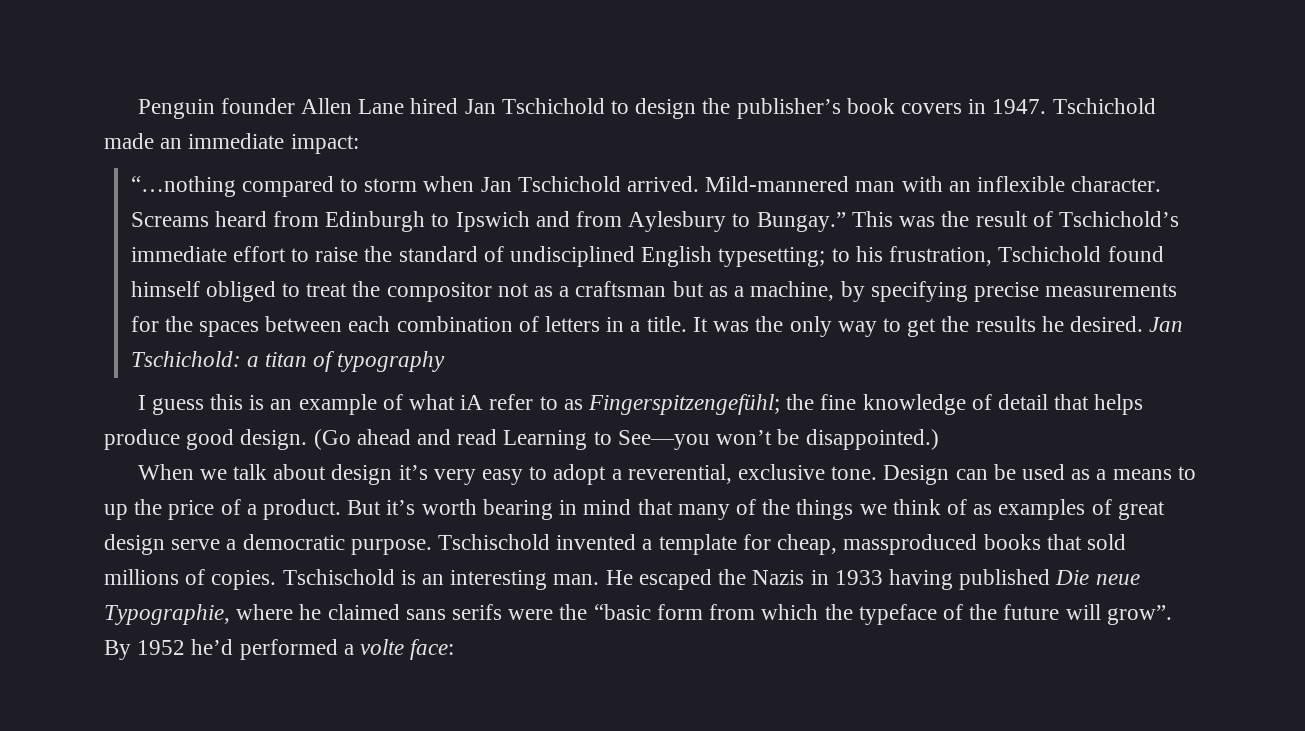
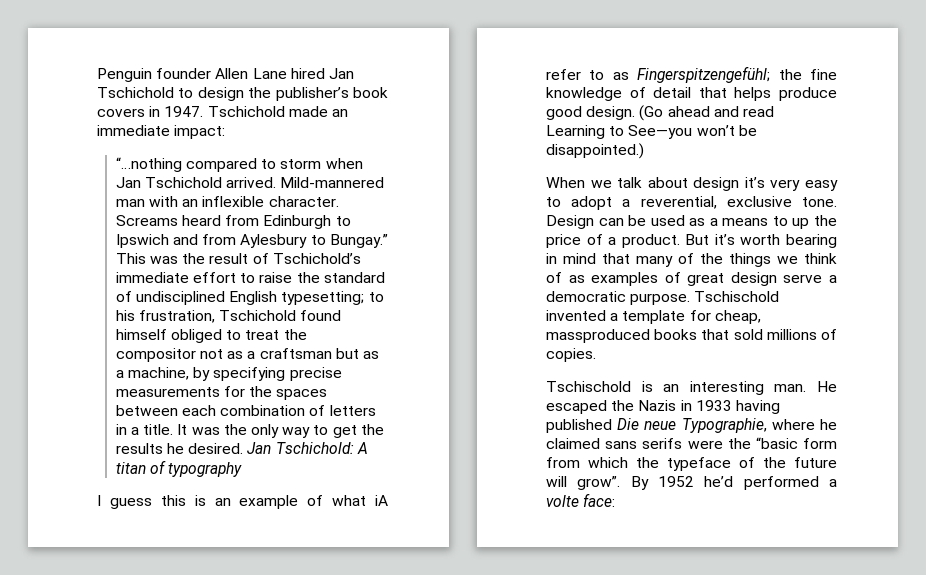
- Jan Tschichold: a titan of typography
+ Jan Tschichold: A titan of typography
- Tschischold invented a template for cheap, massproduced books that sold millions of copies. Tschischold is an interesting man.
+ Tschischold invented a template for cheap, massproduced books that sold millions of copies.
+ Tschischold is an interesting man.

